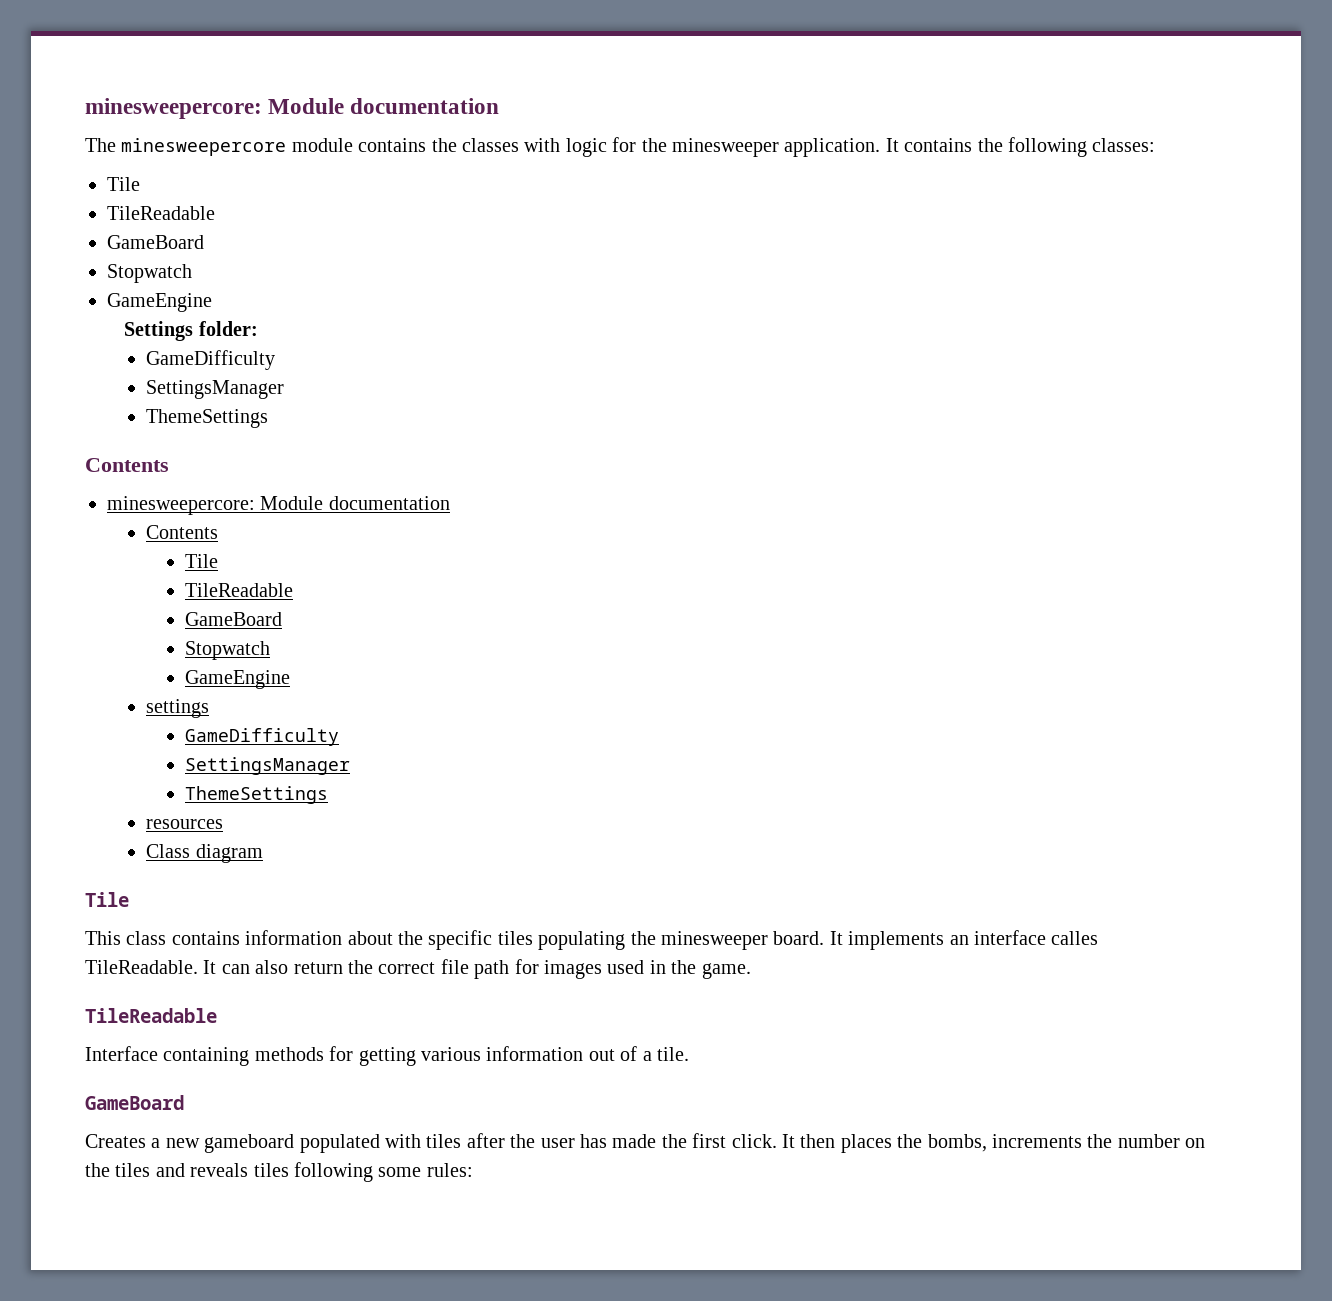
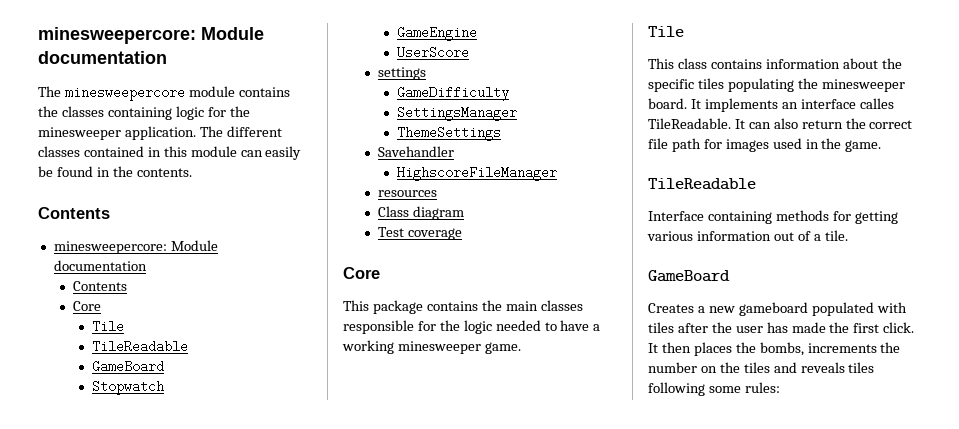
- The minesweepercore module contains the classes with logic for the minesweeper application.
+ The minesweepercore module contains the classes containing logic for the minesweeper application.
- It contains the following classes:
+ The different classes contained in this module can easily be found in the contents.
+ Contents
+ minesweepercore: Module documentation
+ Contents
+ Core
  Tile
  TileReadable
  GameBoard
  Stopwatch
  GameEngine
- Settings folder:
- GameDifficulty
- SettingsManager
- ThemeSettings
- Contents
- minesweepercore: Module documentation
- Contents
- Tile
- TileReadable
- GameBoard
- Stopwatch
- GameEngine
+ UserScore
+ Savehandler
+ HighscoreFileManager
+ Test coverage
+ Core
+ This package contains the main classes responsible for the logic needed to have a working minesweeper game.

